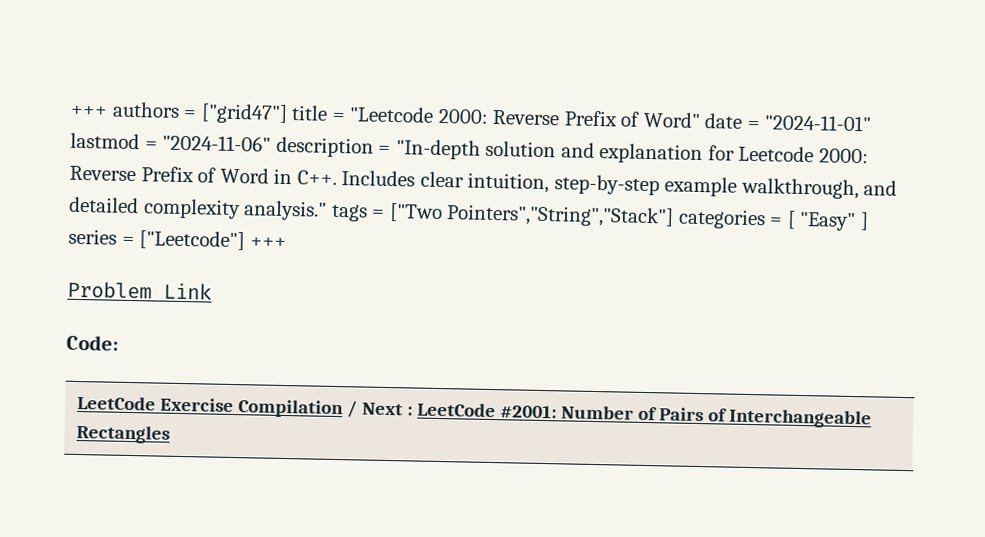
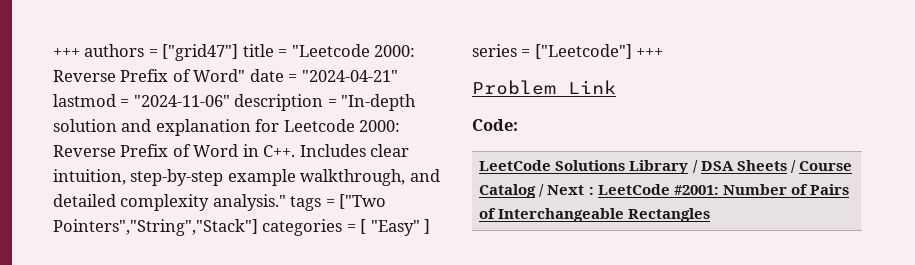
- +++ authors = ["grid47"] title = "Leetcode 2000: Reverse Prefix of Word" date = "2024-11-01" lastmod = "2024-11-06" description = "In-depth solution and explanation for Leetcode 2000: Reverse Prefix of Word in C++. Includes clear intuition, step-by-step example walkthrough, and detailed complexity analysis." tags = ["Two Pointers","String","Stack"] categories = [ "Easy" ] series = ["Leetcode"] +++
+ +++ authors = ["grid47"] title = "Leetcode 2000: Reverse Prefix of Word" date = "2024-04-21" lastmod = "2024-11-06" description = "In-depth solution and explanation for Leetcode 2000: Reverse Prefix of Word in C++. Includes clear intuition, step-by-step example walkthrough, and detailed complexity analysis." tags = ["Two Pointers","String","Stack"] categories = [ "Easy" ] series = ["Leetcode"] +++
- LeetCode Exercise Compilation / Next : LeetCode #2001: Number of Pairs of Interchangeable Rectangles
+ LeetCode Solutions Library / DSA Sheets / Course Catalog / Next : LeetCode #2001: Number of Pairs of Interchangeable Rectangles

